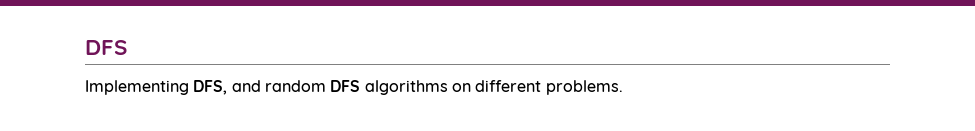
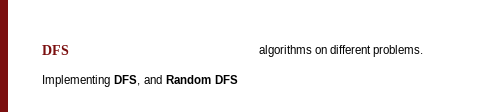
- Implementing DFS, and random DFS algorithms on different problems.
+ Implementing DFS, and Random DFS algorithms on different problems.

